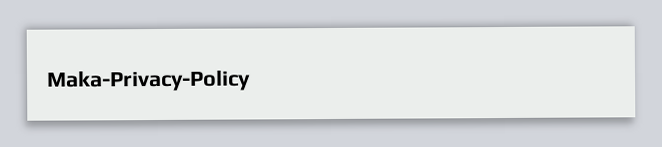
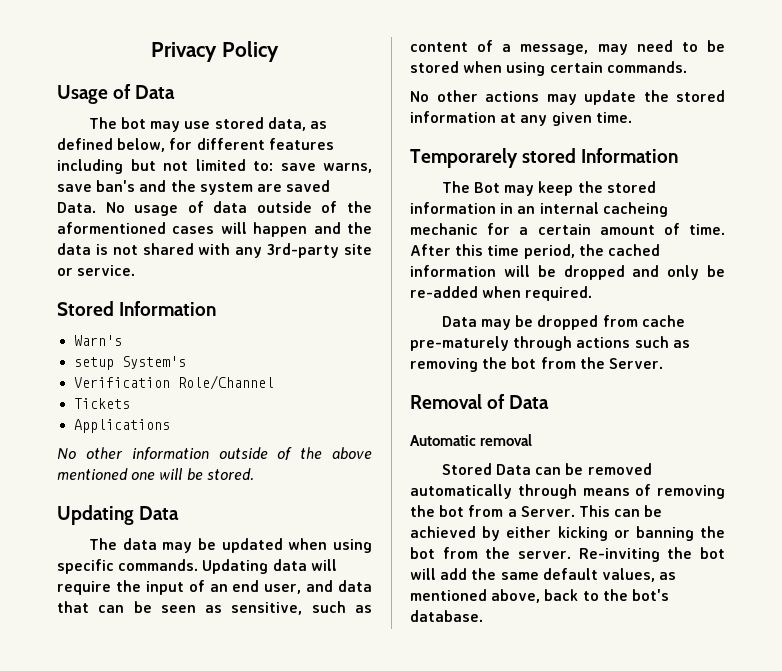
- Maka-Privacy-Policy
+ Privacy Policy
+ Usage of Data
+ The bot may use stored data, as defined below, for different features including but not limited to: save warns, save ban's and the system are saved Data. No usage of data outside of the aformentioned cases will happen and the data is not shared with any 3rd-party site or service.
+ Stored Information
+ Warn's
+ setup System's
+ Verification Role/Channel
+ Tickets
+ Applications
+ No other information outside of the above mentioned one will be stored.
+ Updating Data
+ The data may be updated when using specific commands. Updating data will require the input of an end user, and data that can be seen as sensitive, such as content of a message, may need to be stored when using certain commands.
+ No other actions may update the stored information at any given time.
+ Temporarely stored Information
+ The Bot may keep the stored information in an internal cacheing mechanic for a certain amount of time. After this time period, the cached information will be dropped and only be re-added when required.
+ Data may be dropped from cache pre-maturely through actions such as removing the bot from the Server.
+ Removal of Data
+ Automatic removal
+ Stored Data can be removed automatically through means of removing the bot from a Server. This can be achieved by either kicking or banning the bot from the server. Re-inviting the bot will add the same default values, as mentioned above, back to the bot's database.

